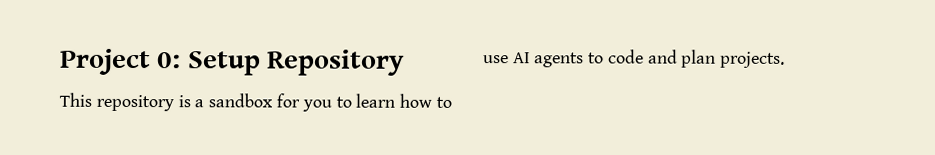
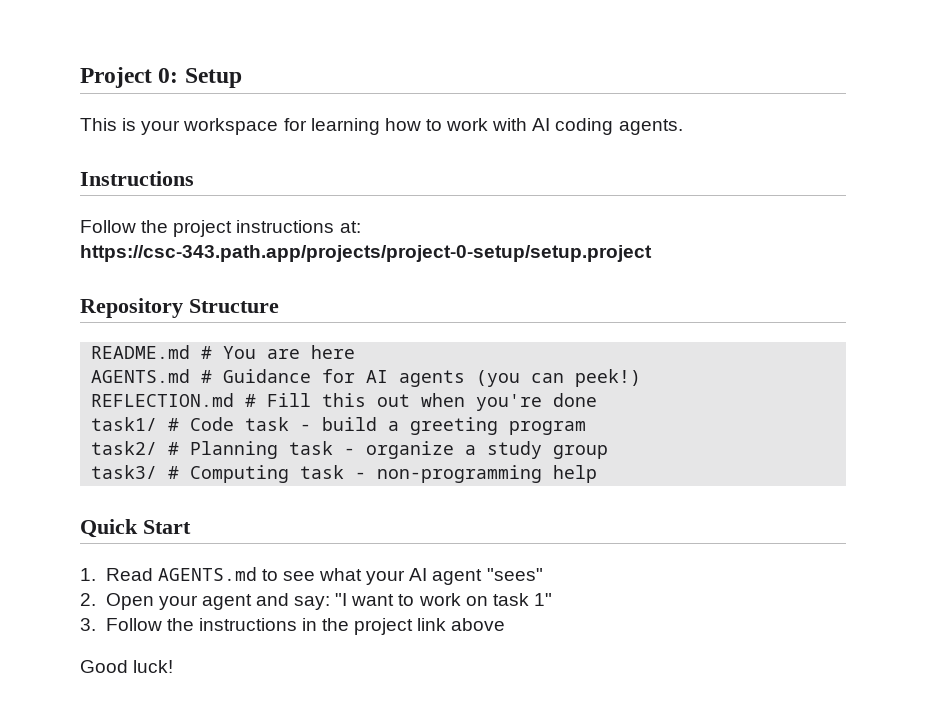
- Project 0: Setup Repository
+ Project 0: Setup
- This repository is a sandbox for you to learn how to use AI agents to code and plan projects.
+ This is your workspace for learning how to work with AI coding agents.
+ Instructions
+ Follow the project instructions at: https://csc-343.path.app/projects/project-0-setup/setup.project
+ Repository Structure
+ README.md # You are here
+ AGENTS.md # Guidance for AI agents (you can peek!)
+ REFLECTION.md # Fill this out when you're done
+ task1/ # Code task - build a greeting program
+ task2/ # Planning task - organize a study group
+ task3/ # Computing task - non-programming help
+ Quick Start
+ 1. Read AGENTS.md to see what your AI agent "sees"
+ 2. Open your agent and say: "I want to work on task 1"
+ 3. Follow the instructions in the project link above
+ Good luck!

